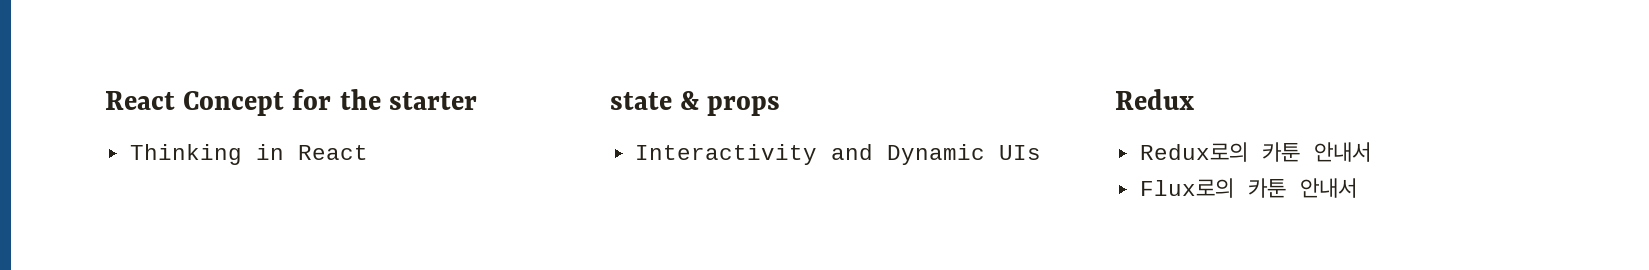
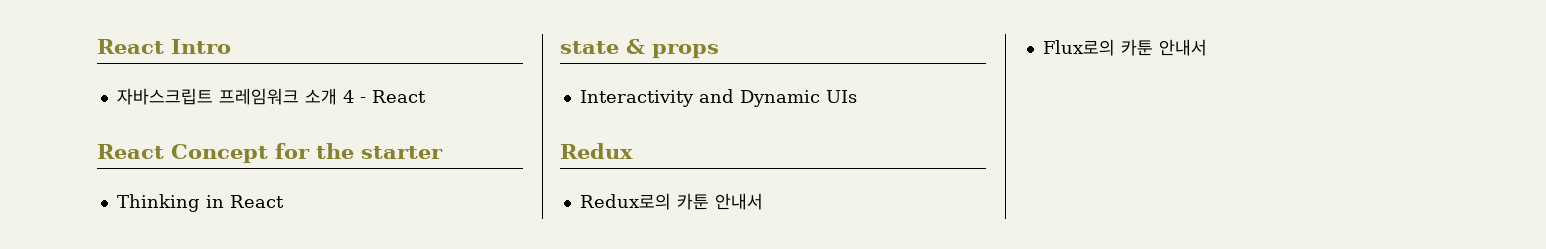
+ React Intro
+ 자바스크립트 프레임워크 소개 4 - React

